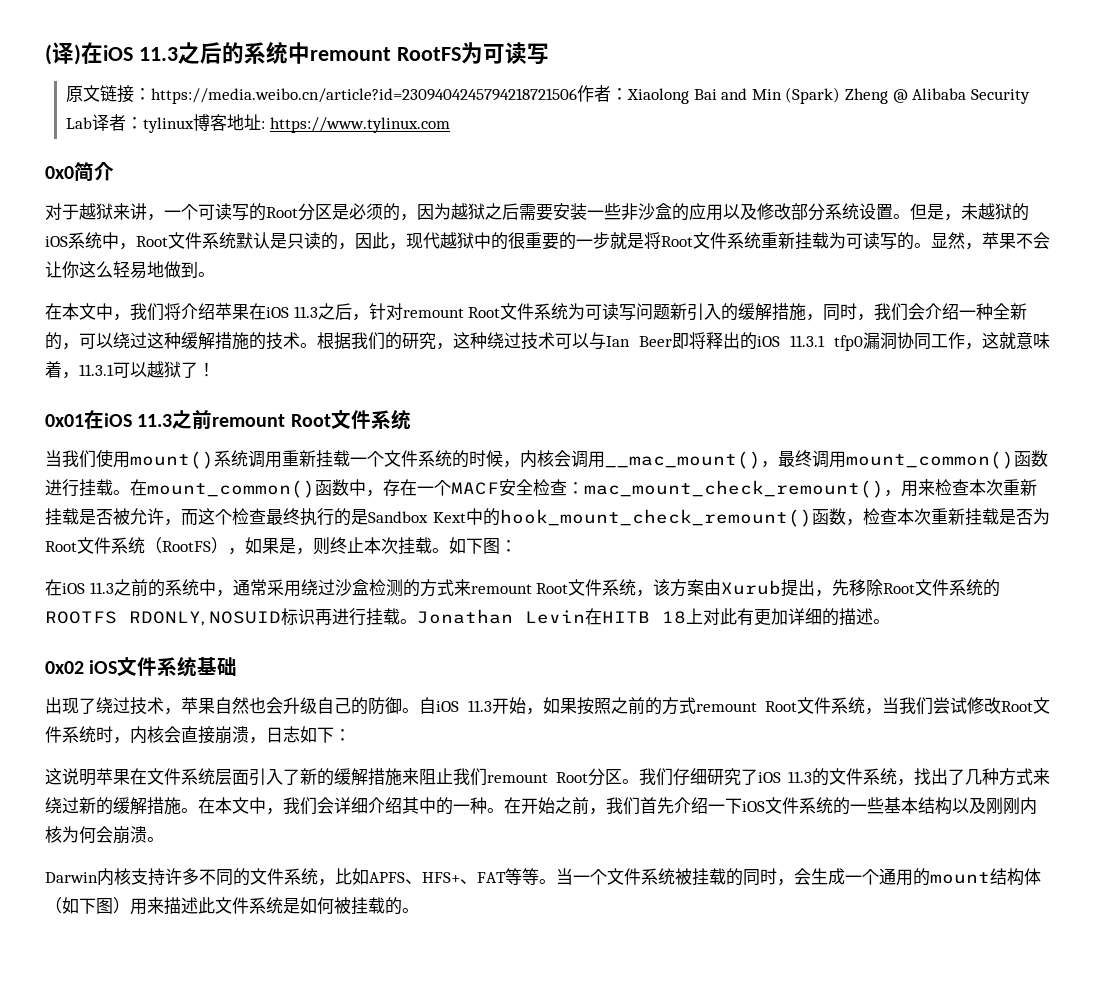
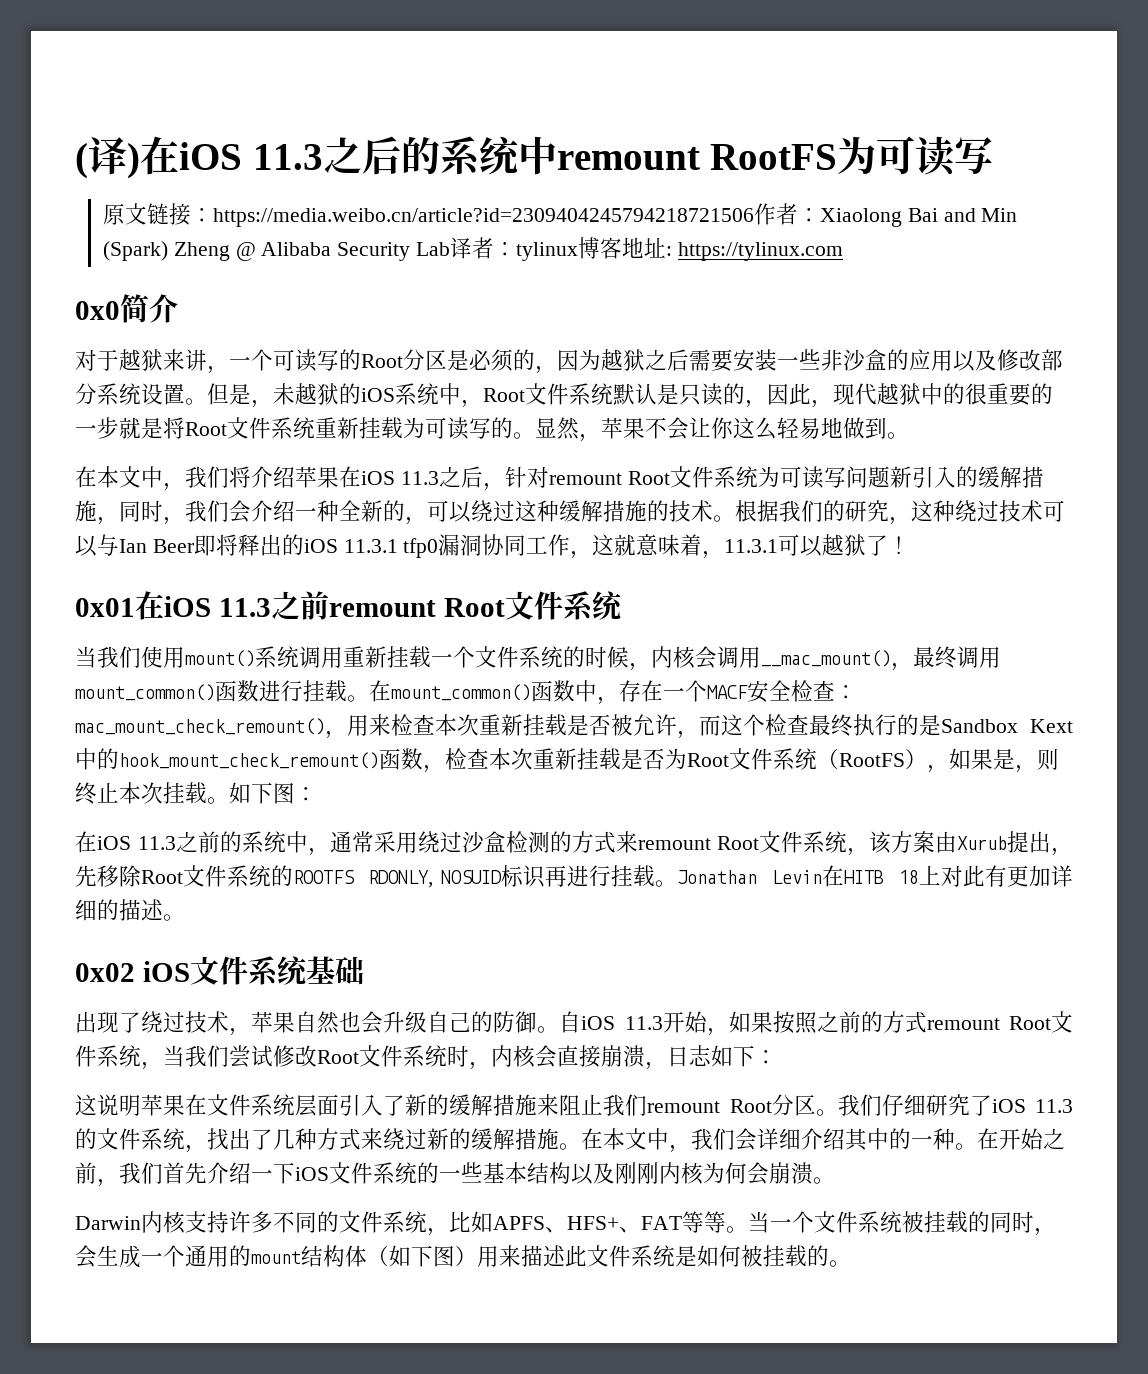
- 原文链接：https://media.weibo.cn/article?id=2309404245794218721506作者：Xiaolong Bai and Min (Spark) Zheng @ Alibaba Security Lab译者：tylinux博客地址: https://www.tylinux.com
+ 原文链接：https://media.weibo.cn/article?id=2309404245794218721506作者：Xiaolong Bai and Min (Spark) Zheng @ Alibaba Security Lab译者：tylinux博客地址: https://tylinux.com

